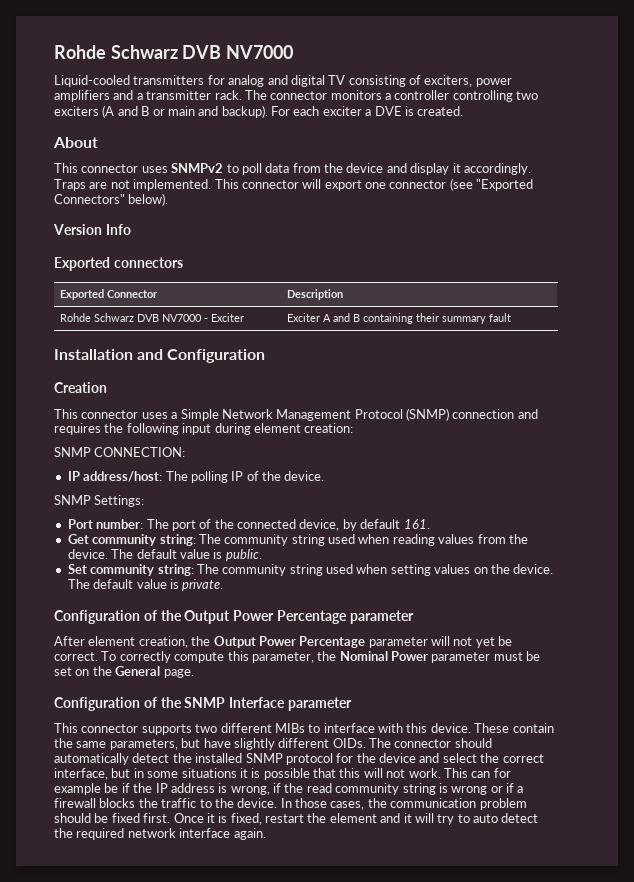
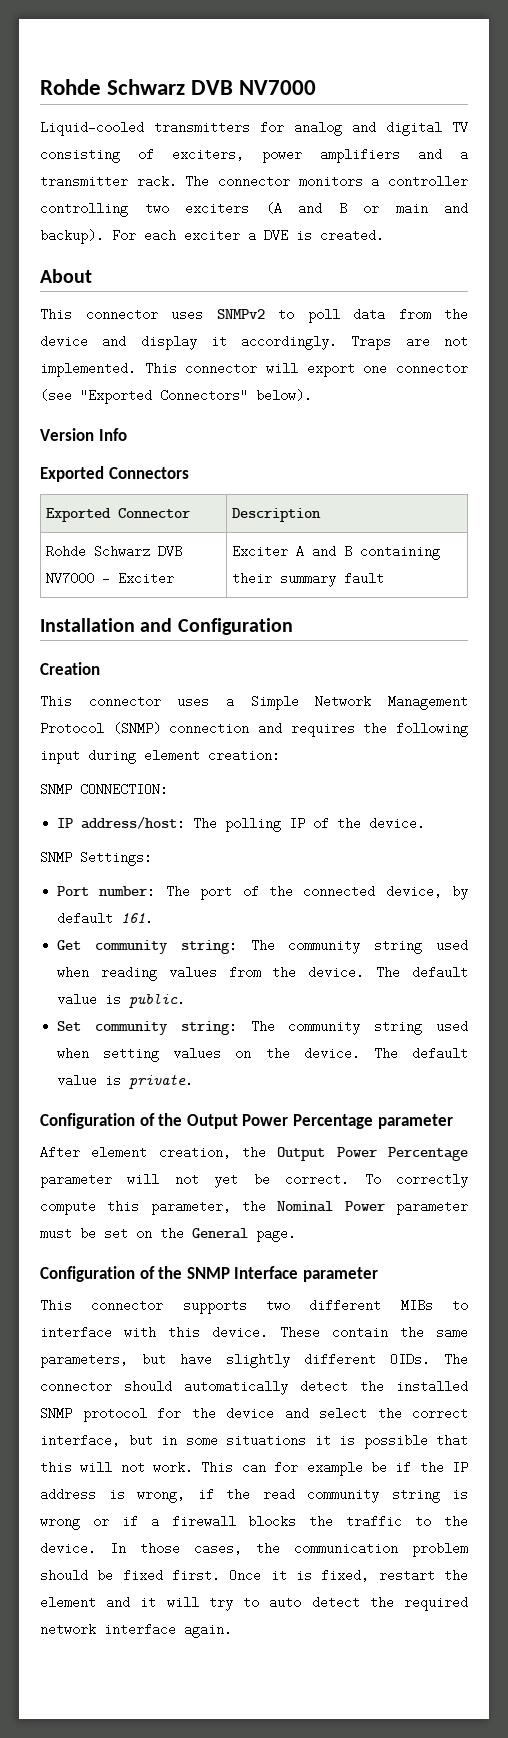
- Exported connectors
+ Exported Connectors

